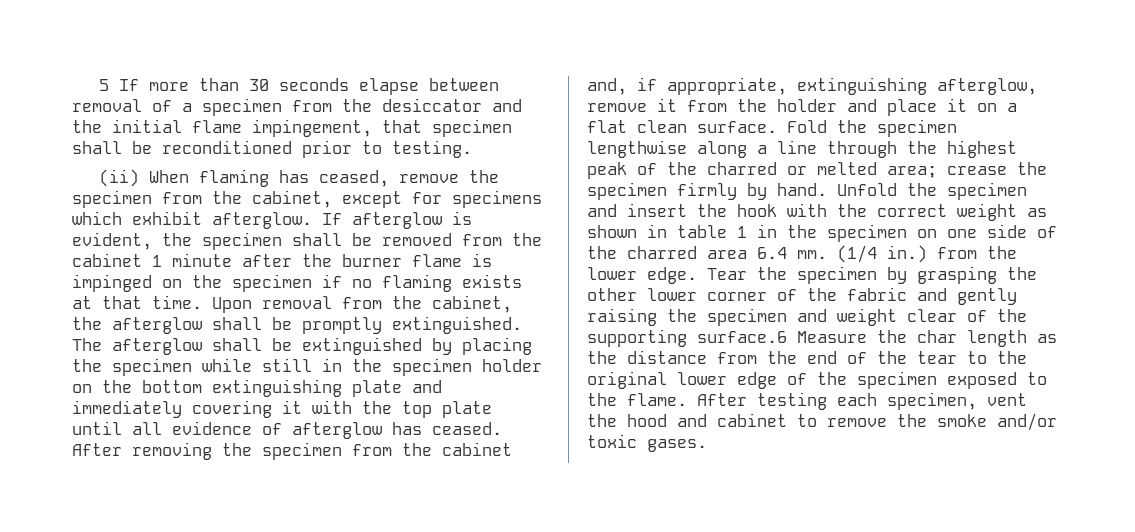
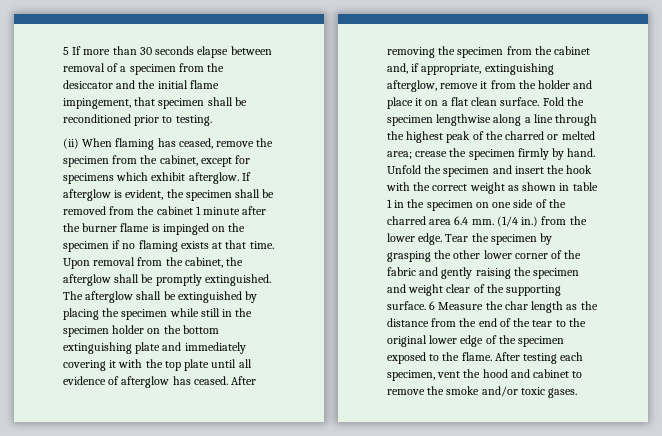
- Tear the specimen by grasping the other lower corner of the fabric and gently raising the specimen and weight clear of the supporting surface.6 Measure the char length as the distance from the end of the tear to the original lower edge of the specimen exposed to the flame.
+ Tear the specimen by grasping the other lower corner of the fabric and gently raising the specimen and weight clear of the supporting surface. 6 Measure the char length as the distance from the end of the tear to the original lower edge of the specimen exposed to the flame.

